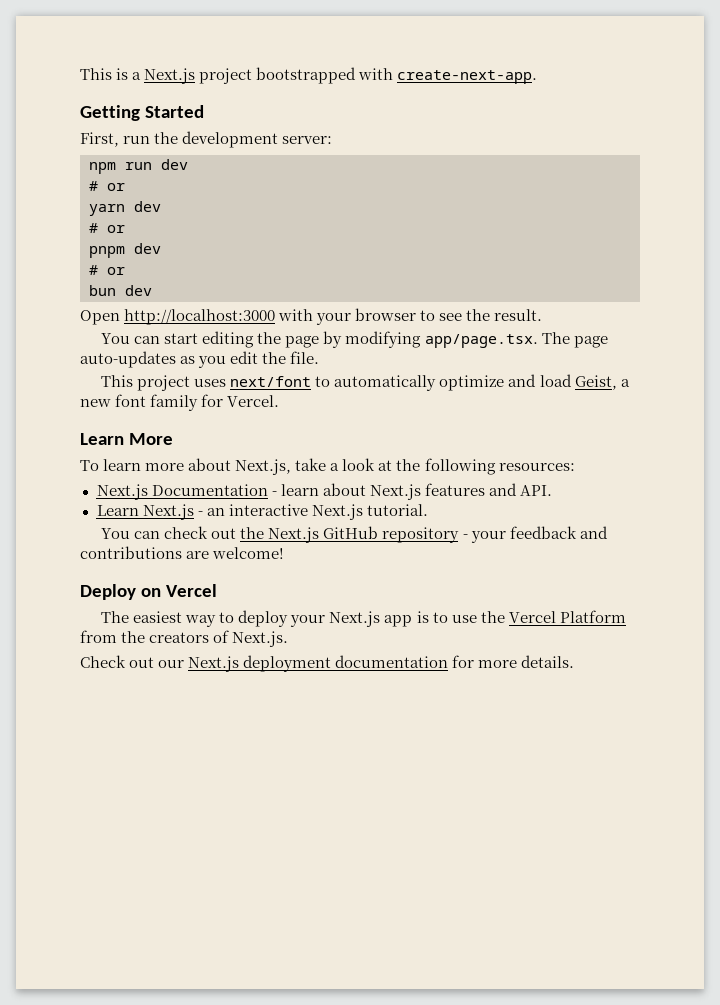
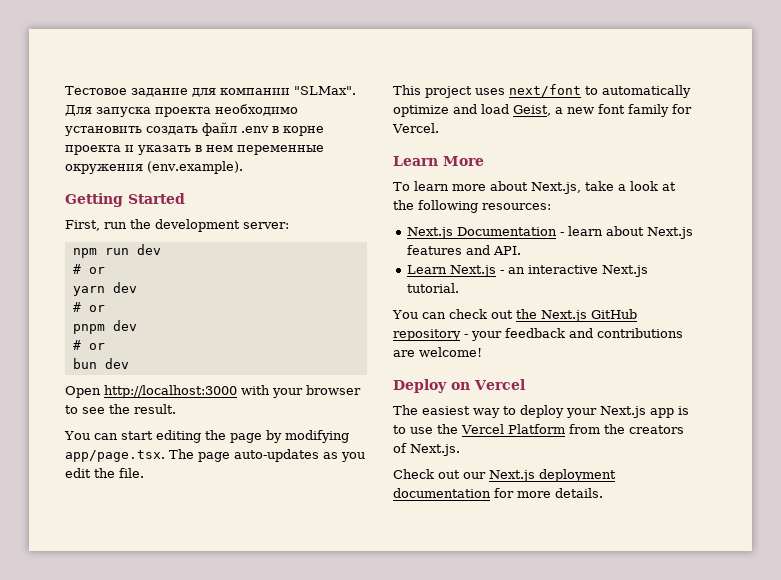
- This is a Next.js project bootstrapped with create-next-app.
+ Тестовое задание для компании "SLMax". Для запуска проекта необходимо установить создать файл .env в корне проекта и указать в нем переменные окружения (env.example).

